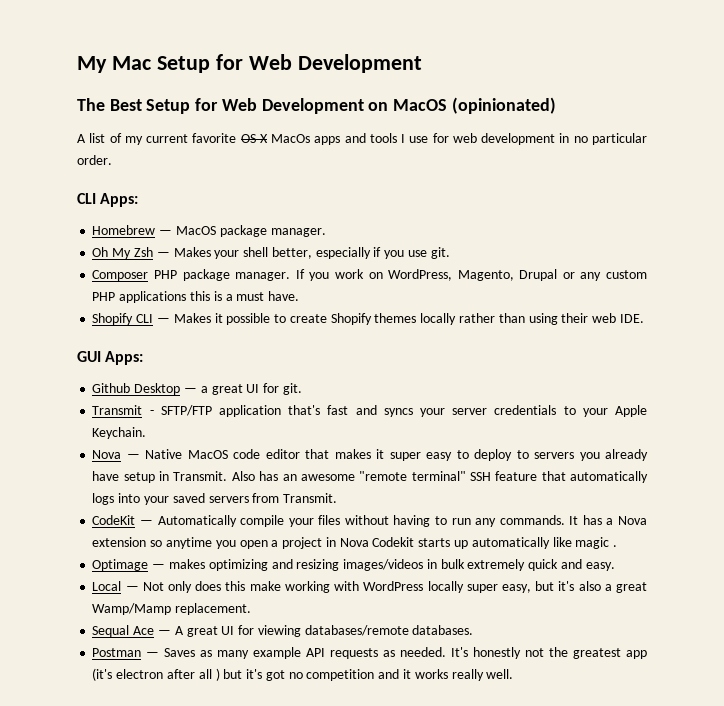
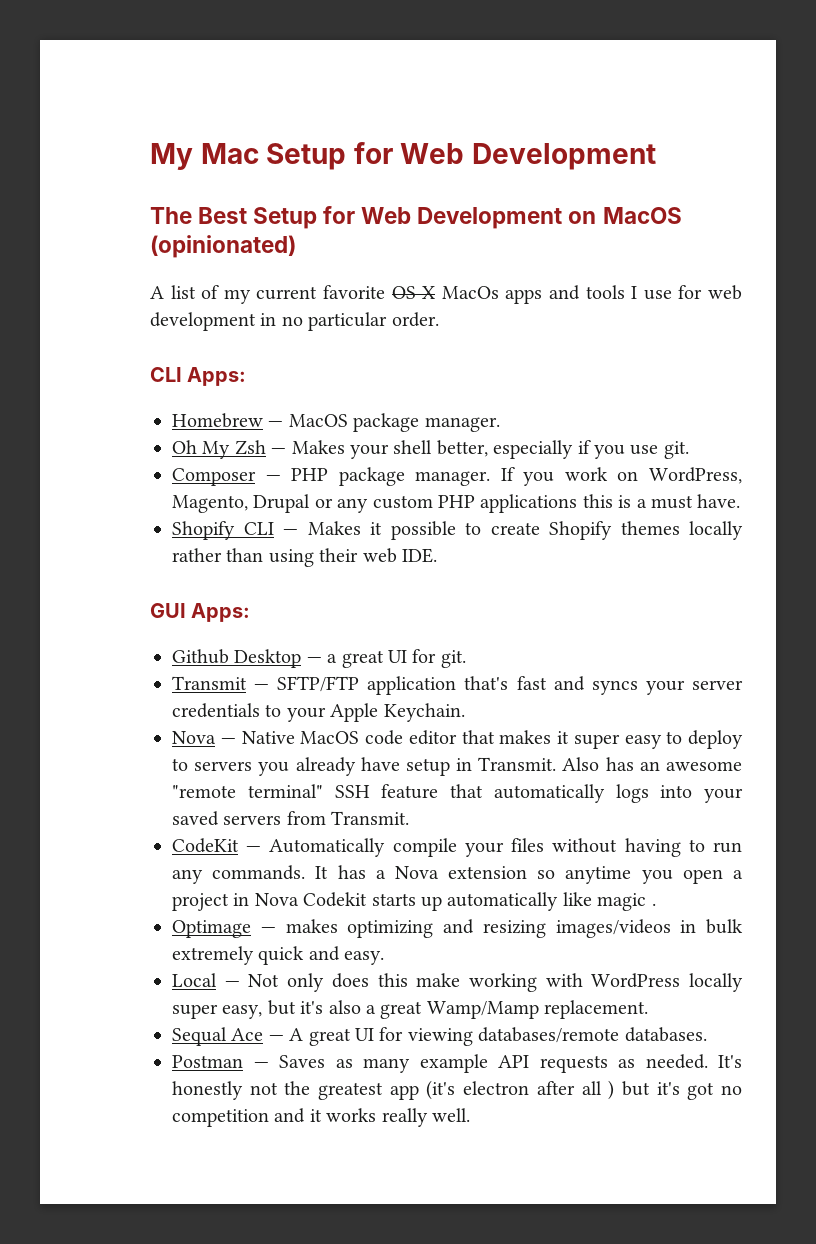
- Composer PHP package manager.
+ Composer — PHP package manager.
- Transmit - SFTP/FTP application that's fast and syncs your server credentials to your Apple Keychain.
+ Transmit — SFTP/FTP application that's fast and syncs your server credentials to your Apple Keychain.

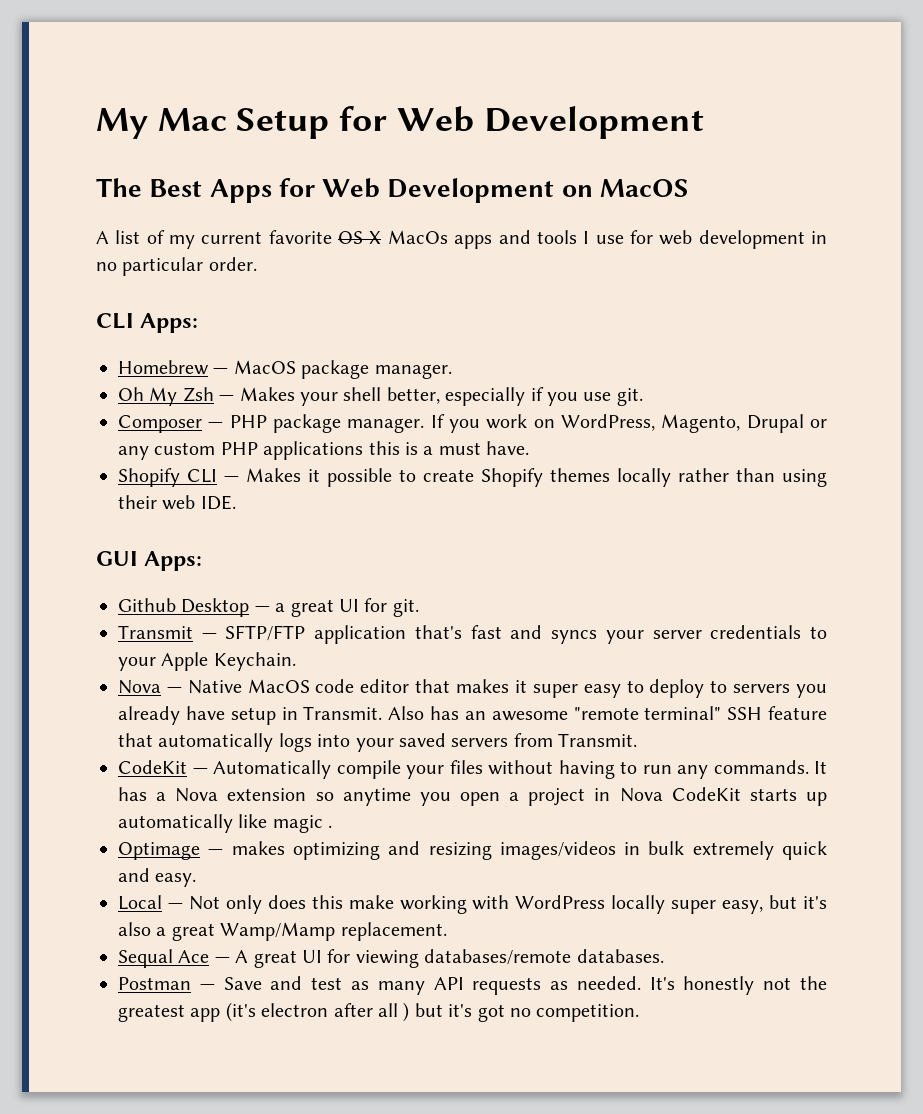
- The Best Setup for Web Development on MacOS (opinionated)
+ The Best Apps for Web Development on MacOS
- It has a Nova extension so anytime you open a project in Nova Codekit starts up automatically like magic .
+ It has a Nova extension so anytime you open a project in Nova CodeKit starts up automatically like magic .
- Postman — Saves as many example API requests as needed.
+ Postman — Save and test as many API requests as needed.
- It's honestly not the greatest app (it's electron after all ) but it's got no competition and it works really well.
+ It's honestly not the greatest app (it's electron after all ) but it's got no competition.

